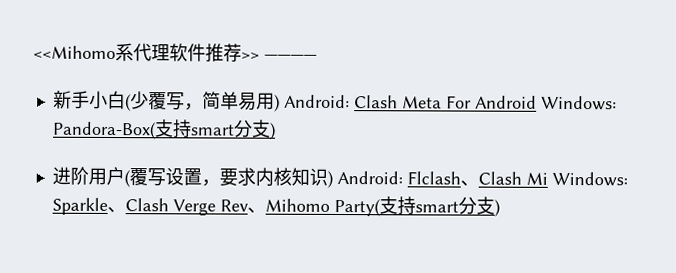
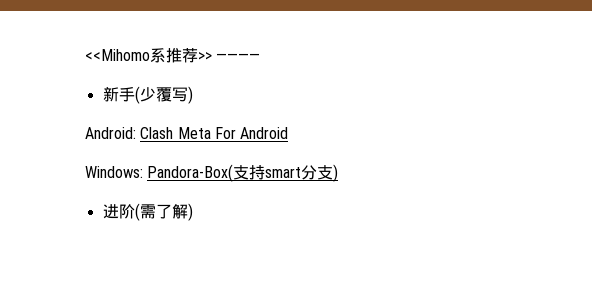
- <<Mihomo系代理软件推荐>> ————
+ <<Mihomo系推荐>> ————
- 新手小白(少覆写，简单易用) Android: Clash Meta For Android Windows: Pandora-Box(支持smart分支)
+ 新手(少覆写)
+ Android: Clash Meta For Android
+ Windows: Pandora-Box(支持smart分支)
- 进阶用户(覆写设置，要求内核知识) Android: Flclash、Clash Mi Windows: Sparkle、Clash Verge Rev、Mihomo Party(支持smart分支)
+ 进阶(需了解)

